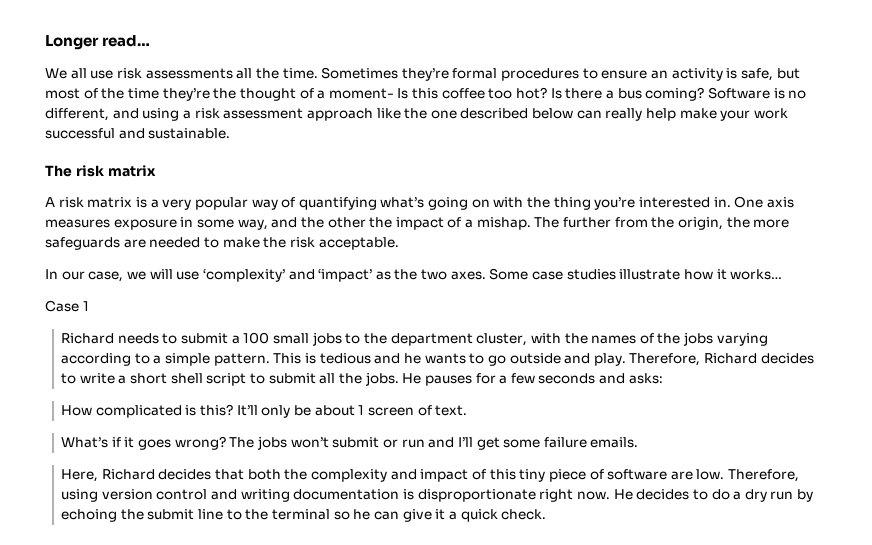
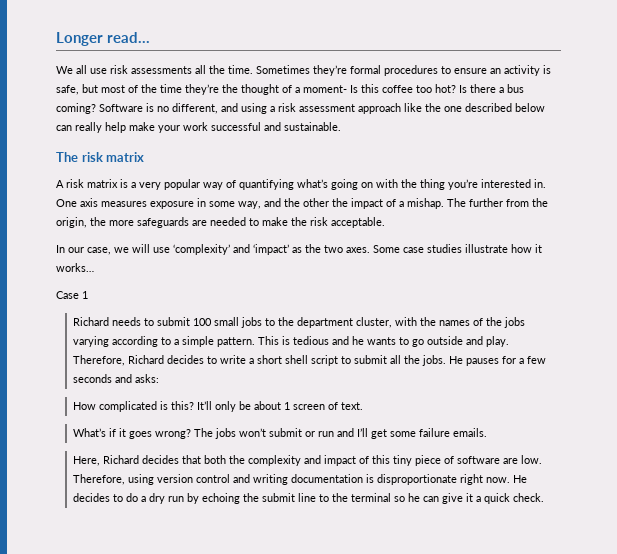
- Richard needs to submit a 100 small jobs to the department cluster, with the names of the jobs varying according to a simple pattern.
+ Richard needs to submit 100 small jobs to the department cluster, with the names of the jobs varying according to a simple pattern.

